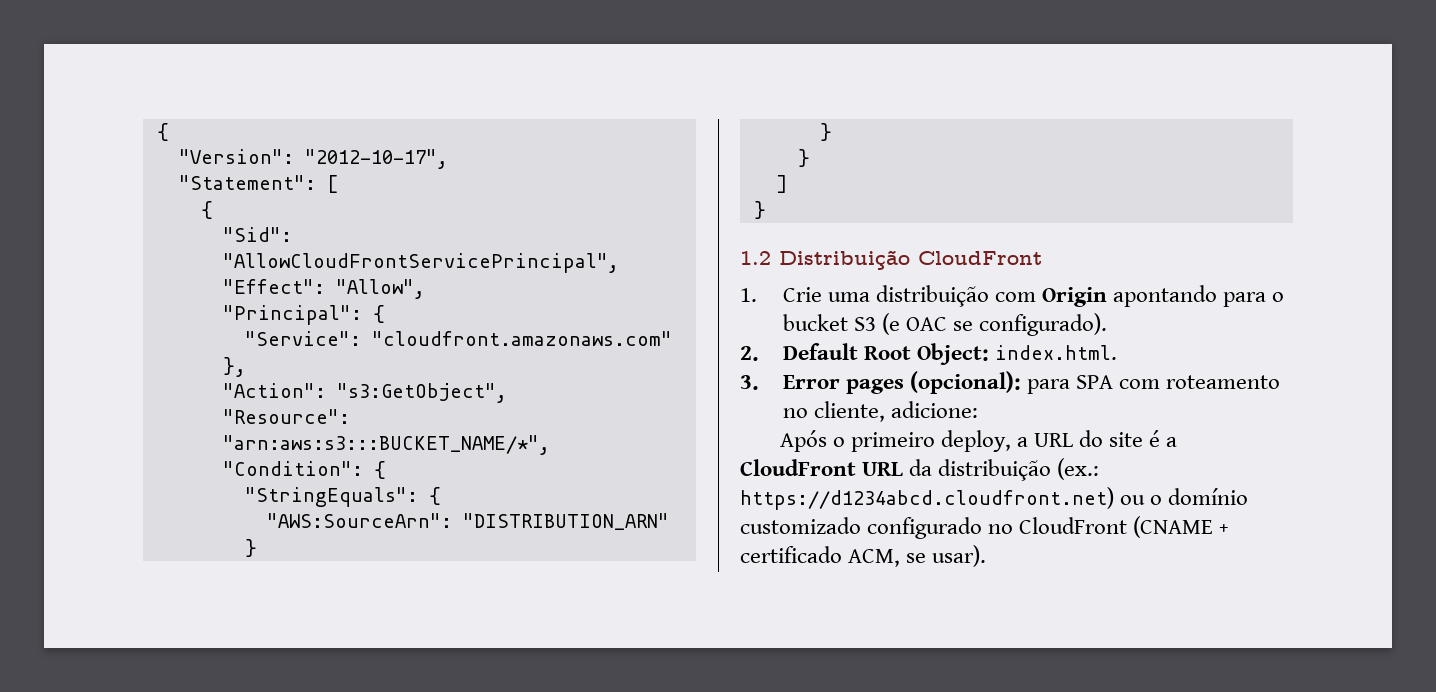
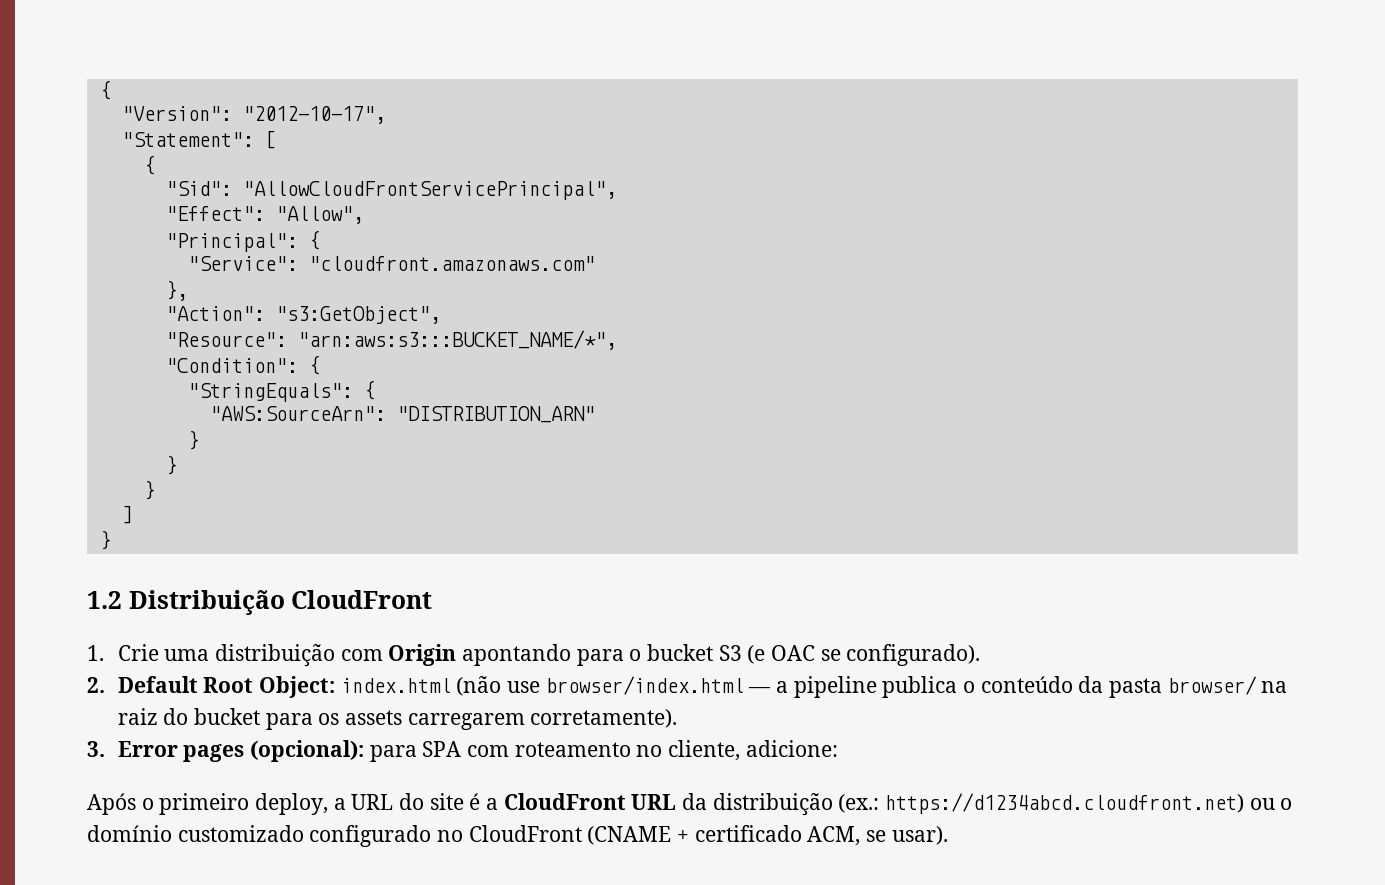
- 2. Default Root Object: index.html.
+ 2. Default Root Object: index.html (não use browser/index.html — a pipeline publica o conteúdo da pasta browser/ na raiz do bucket para os assets carregarem corretamente).

